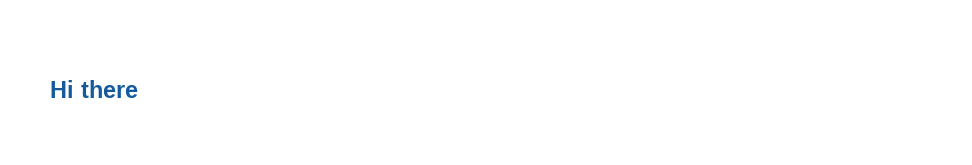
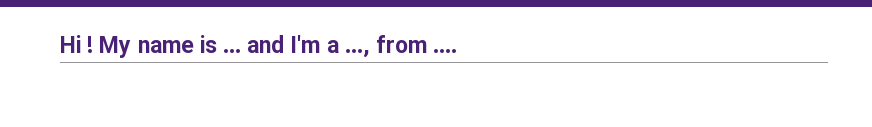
- Hi there
+ Hi ! My name is ... and I'm a ..., from ....

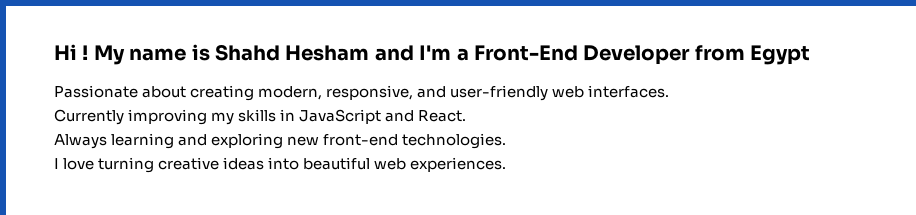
- My name is ... and I'm a ..., from ....
+ My name is Shahd Hesham and I'm a Front-End Developer from Egypt
+ Passionate about creating modern, responsive, and user-friendly web interfaces.
+ Currently improving my skills in JavaScript and React.
+ Always learning and exploring new front-end technologies.
+ I love turning creative ideas into beautiful web experiences.

